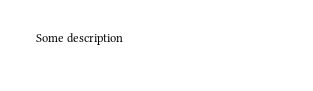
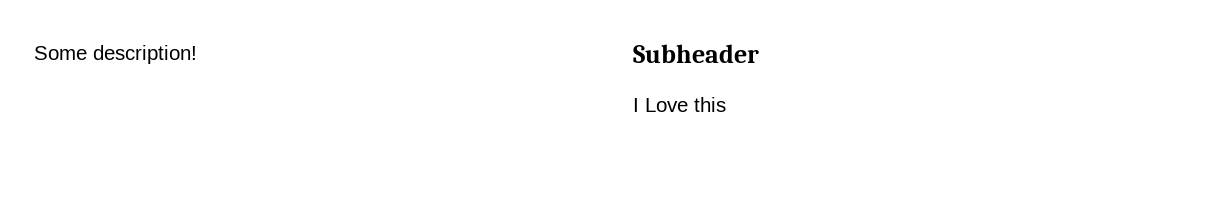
- Some description
+ Some description!
+ Subheader
+ I Love this

